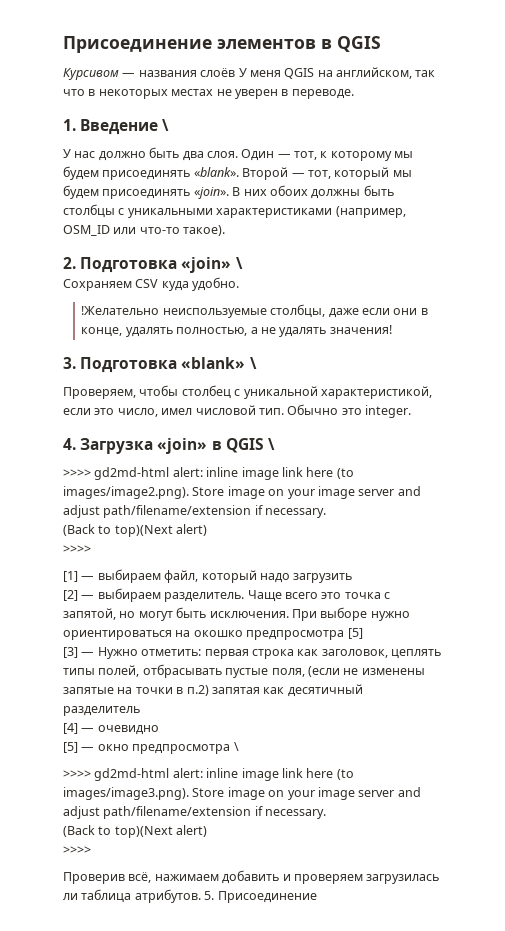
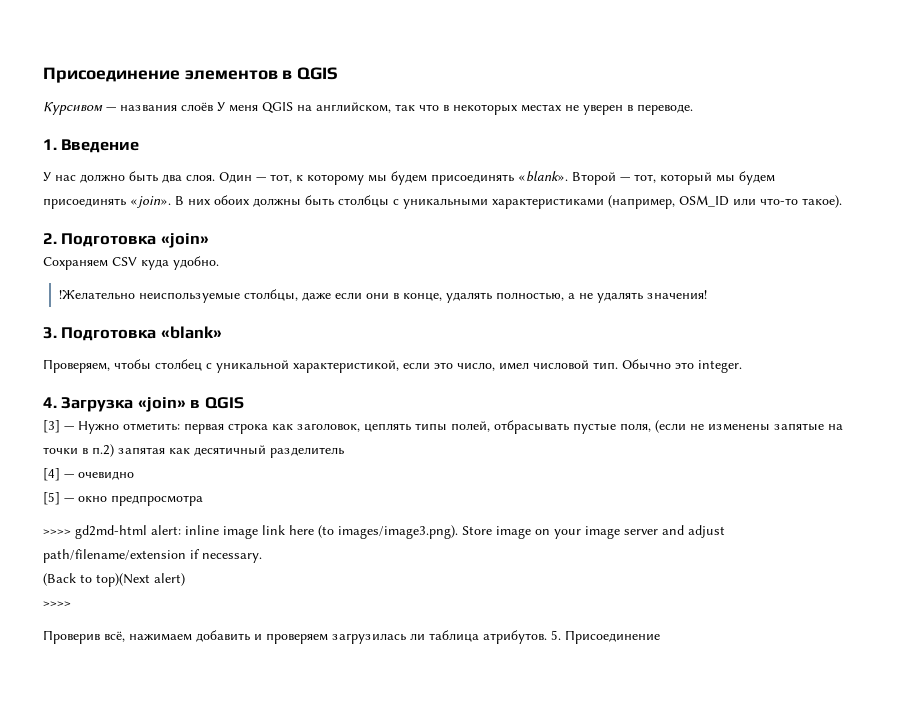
- 1. Введение \
+ 1. Введение
- 2. Подготовка «join» \
+ 2. Подготовка «join»
- 3. Подготовка «blank» \
+ 3. Подготовка «blank»
- 4. Загрузка «join» в QGIS \
- >>>> gd2md-html alert: inline image link here (to images/image2.png). Store image on your image server and adjust path/filename/extension if necessary.
- (Back to top)(Next alert)
- >>>>
- [1] — выбираем файл, который надо загрузить
- [2] — выбираем разделитель. Чаще всего это точка с запятой, но могут быть исключения. При выборе нужно ориентироваться на окошко предпросмотра [5]
+ 4. Загрузка «join» в QGIS
- [5] — окно предпросмотра \
+ [5] — окно предпросмотра

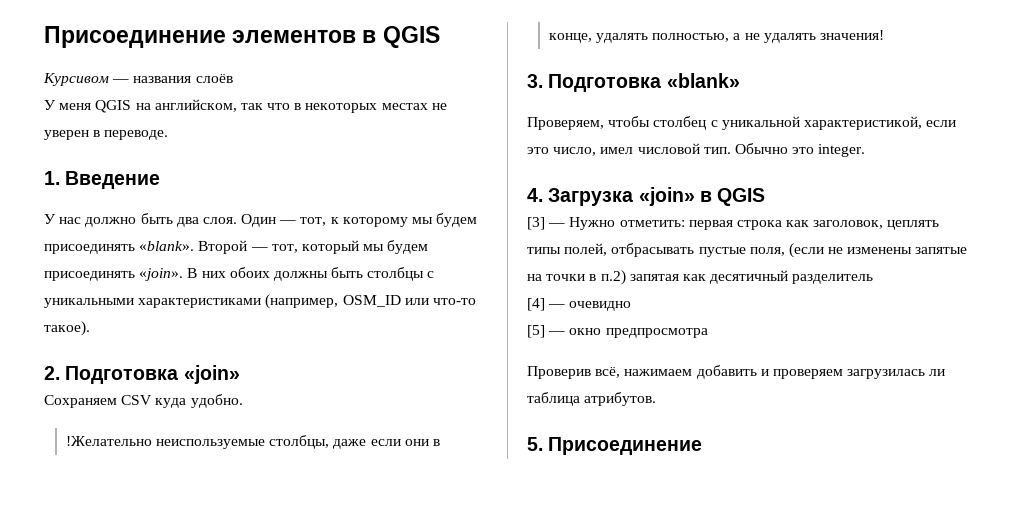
- Курсивом — названия слоёв У меня QGIS на английском, так что в некоторых местах не уверен в переводе.
+ Курсивом — названия слоёв
+ У меня QGIS на английском, так что в некоторых местах не уверен в переводе.
- >>>> gd2md-html alert: inline image link here (to images/image3.png). Store image on your image server and adjust path/filename/extension if necessary.
- (Back to top)(Next alert)
- >>>>
- Проверив всё, нажимаем добавить и проверяем загрузилась ли таблица атрибутов. 5. Присоединение
+ Проверив всё, нажимаем добавить и проверяем загрузилась ли таблица атрибутов.
+ 5. Присоединение

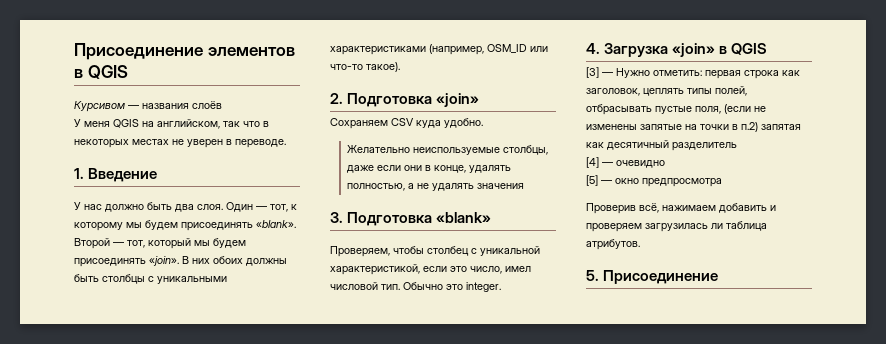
- !Желательно неиспользуемые столбцы, даже если они в конце, удалять полностью, а не удалять значения!
+ Желательно неиспользуемые столбцы, даже если они в конце, удалять полностью, а не удалять значения

